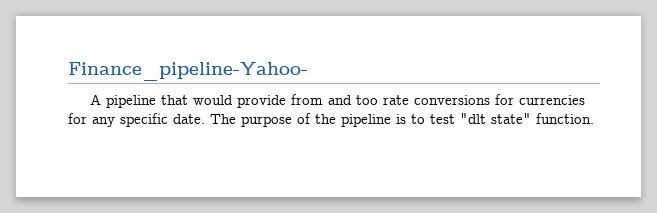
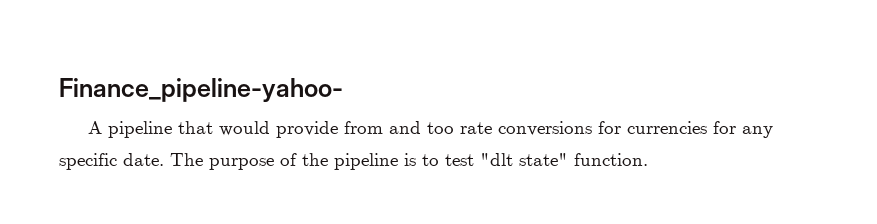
- Finance_pipeline-Yahoo-
+ Finance_pipeline-yahoo-

